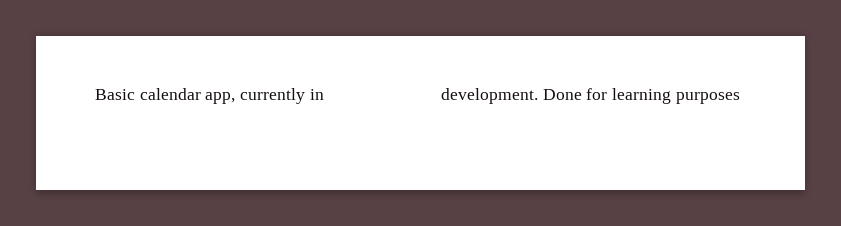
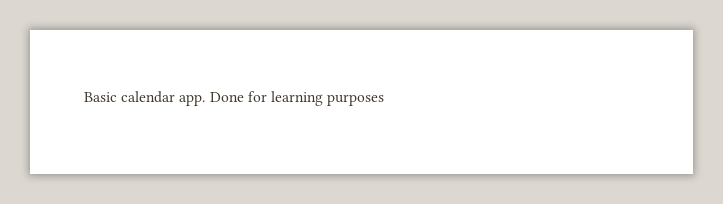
- Basic calendar app, currently in development.
+ Basic calendar app.

